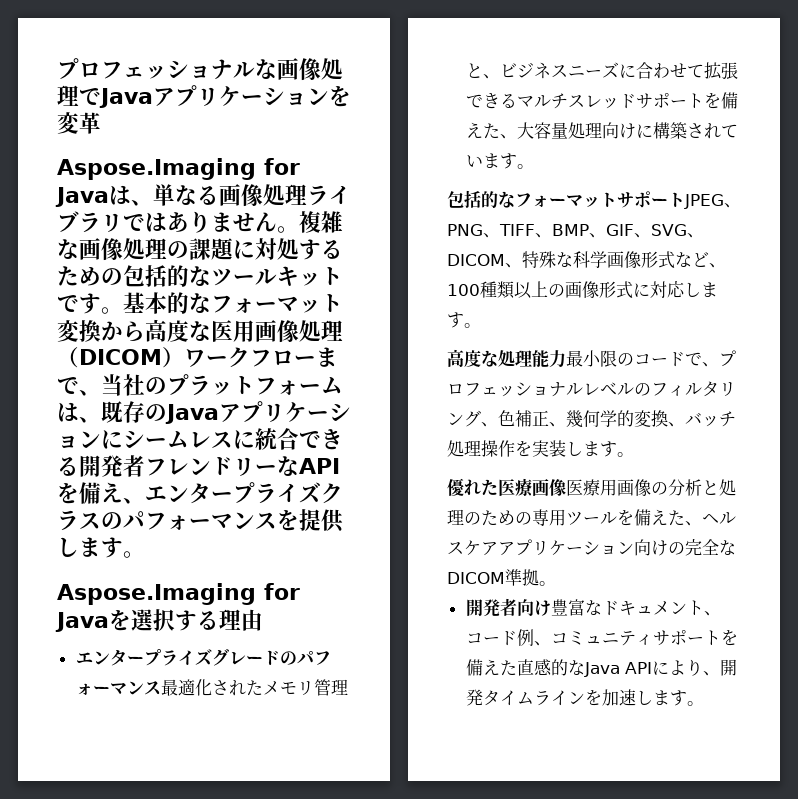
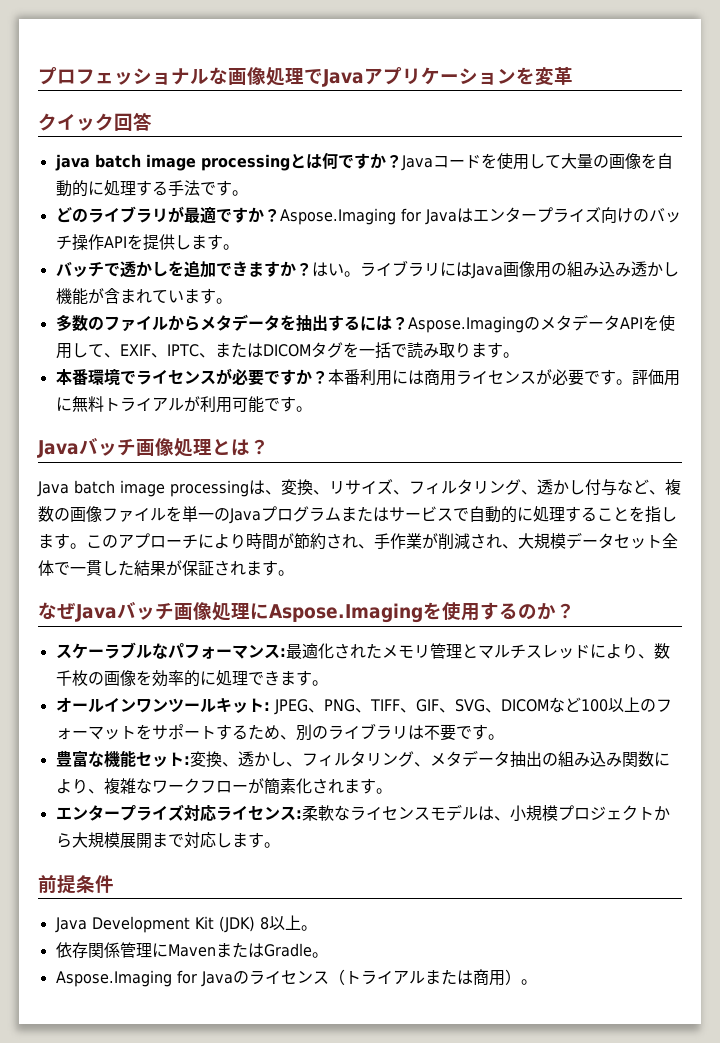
- Aspose.Imaging for Javaは、単なる画像処理ライブラリではありません。複雑な画像処理の課題に対処するための包括的なツールキットです。基本的なフォーマット変換から高度な医用画像処理（DICOM）ワークフローまで、当社のプラットフォームは、既存のJavaアプリケーションにシームレスに統合できる開発者フレンドリーなAPIを備え、エンタープライズクラスのパフォーマンスを提供します。
- Aspose.Imaging for Javaを選択する理由
- エンタープライズグレードのパフォーマンス最適化されたメモリ管理と、ビジネスニーズに合わせて拡張できるマルチスレッドサポートを備えた、大容量処理向けに構築されています。
- 包括的なフォーマットサポートJPEG、PNG、TIFF、BMP、GIF、SVG、DICOM、特殊な科学画像形式など、100種類以上の画像形式に対応します。
- 高度な処理能力最小限のコードで、プロフェッショナルレベルのフィルタリング、色補正、幾何学的変換、バッチ処理操作を実装します。
- 優れた医療画像医療用画像の分析と処理のための専用ツールを備えた、ヘルスケアアプリケーション向けの完全なDICOM準拠。
- 開発者向け豊富なドキュメント、コード例、コミュニティサポートを備えた直感的なJava APIにより、開発タイムラインを加速します。
+ クイック回答
+ java batch image processingとは何ですか？Javaコードを使用して大量の画像を自動的に処理する手法です。
+ どのライブラリが最適ですか？Aspose.Imaging for Javaはエンタープライズ向けのバッチ操作APIを提供します。
+ バッチで透かしを追加できますか？はい。ライブラリにはJava画像用の組み込み透かし機能が含まれています。
+ 多数のファイルからメタデータを抽出するには？Aspose.ImagingのメタデータAPIを使用して、EXIF、IPTC、またはDICOMタグを一括で読み取ります。
+ 本番環境でライセンスが必要ですか？本番利用には商用ライセンスが必要です。評価用に無料トライアルが利用可能です。
+ Javaバッチ画像処理とは？
+ Java batch image processingは、変換、リサイズ、フィルタリング、透かし付与など、複数の画像ファイルを単一のJavaプログラムまたはサービスで自動的に処理することを指します。このアプローチにより時間が節約され、手作業が削減され、大規模データセット全体で一貫した結果が保証されます。
+ なぜJavaバッチ画像処理にAspose.Imagingを使用するのか？
+ スケーラブルなパフォーマンス:最適化されたメモリ管理とマルチスレッドにより、数千枚の画像を効率的に処理できます。
+ オールインワンツールキット: JPEG、PNG、TIFF、GIF、SVG、DICOMなど100以上のフォーマットをサポートするため、別のライブラリは不要です。
+ 豊富な機能セット:変換、透かし、フィルタリング、メタデータ抽出の組み込み関数により、複雑なワークフローが簡素化されます。
+ エンタープライズ対応ライセンス:柔軟なライセンスモデルは、小規模プロジェクトから大規模展開まで対応します。
+ 前提条件
+ Java Development Kit (JDK) 8以上。
+ 依存関係管理にMavenまたはGradle。
+ Aspose.Imaging for Javaのライセンス（トライアルまたは商用）。

